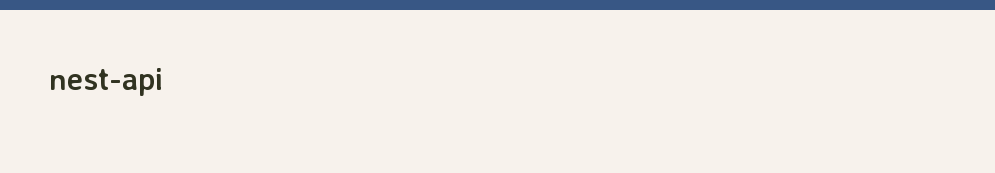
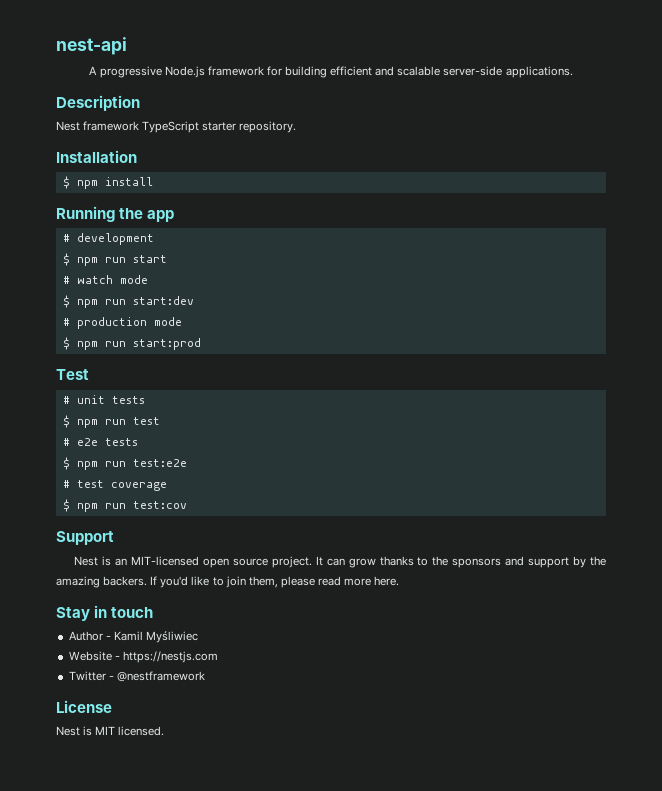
+ A progressive Node.js framework for building efficient and scalable server-side applications.
+ Description
+ Nest framework TypeScript starter repository.
+ Installation
+ $ npm install
+ Running the app
+ # development
+ $ npm run start
+ # watch mode
+ $ npm run start:dev
+ # production mode
+ $ npm run start:prod
+ Test
+ # unit tests
+ $ npm run test
+ # e2e tests
+ $ npm run test:e2e
+ # test coverage
+ $ npm run test:cov
+ Support
+ Nest is an MIT-licensed open source project. It can grow thanks to the sponsors and support by the amazing backers. If you'd like to join them, please read more here.
+ Stay in touch
+ Author - Kamil Myśliwiec
+ Website - https://nestjs.com
+ Twitter - @nestframework
+ License
+ Nest is MIT licensed.

